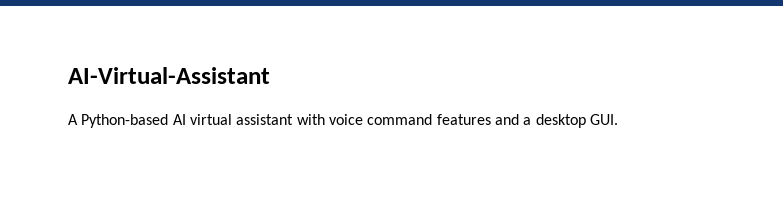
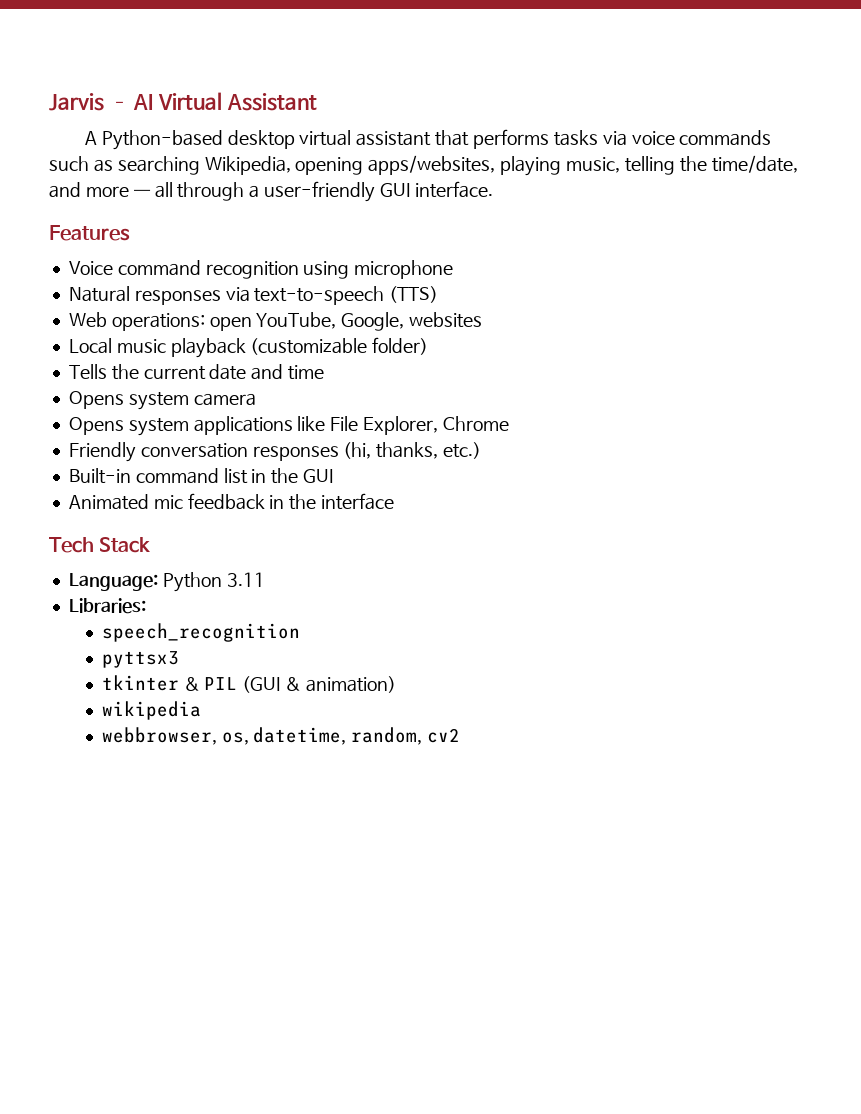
- AI-Virtual-Assistant
+ Jarvis – AI Virtual Assistant
- A Python-based AI virtual assistant with voice command features and a desktop GUI.
+ A Python-based desktop virtual assistant that performs tasks via voice commands such as searching Wikipedia, opening apps/websites, playing music, telling the time/date, and more — all through a user-friendly GUI interface.
+ Features
+ Voice command recognition using microphone
+ Natural responses via text-to-speech (TTS)
+ Web operations: open YouTube, Google, websites
+ Local music playback (customizable folder)
+ Tells the current date and time
+ Opens system camera
+ Opens system applications like File Explorer, Chrome
+ Friendly conversation responses (hi, thanks, etc.)
+ Built-in command list in the GUI
+ Animated mic feedback in the interface
+ Tech Stack
+ Language: Python 3.11
+ Libraries:
+ speech_recognition
+ pyttsx3
+ tkinter & PIL (GUI & animation)
+ wikipedia
+ webbrowser, os, datetime, random, cv2

